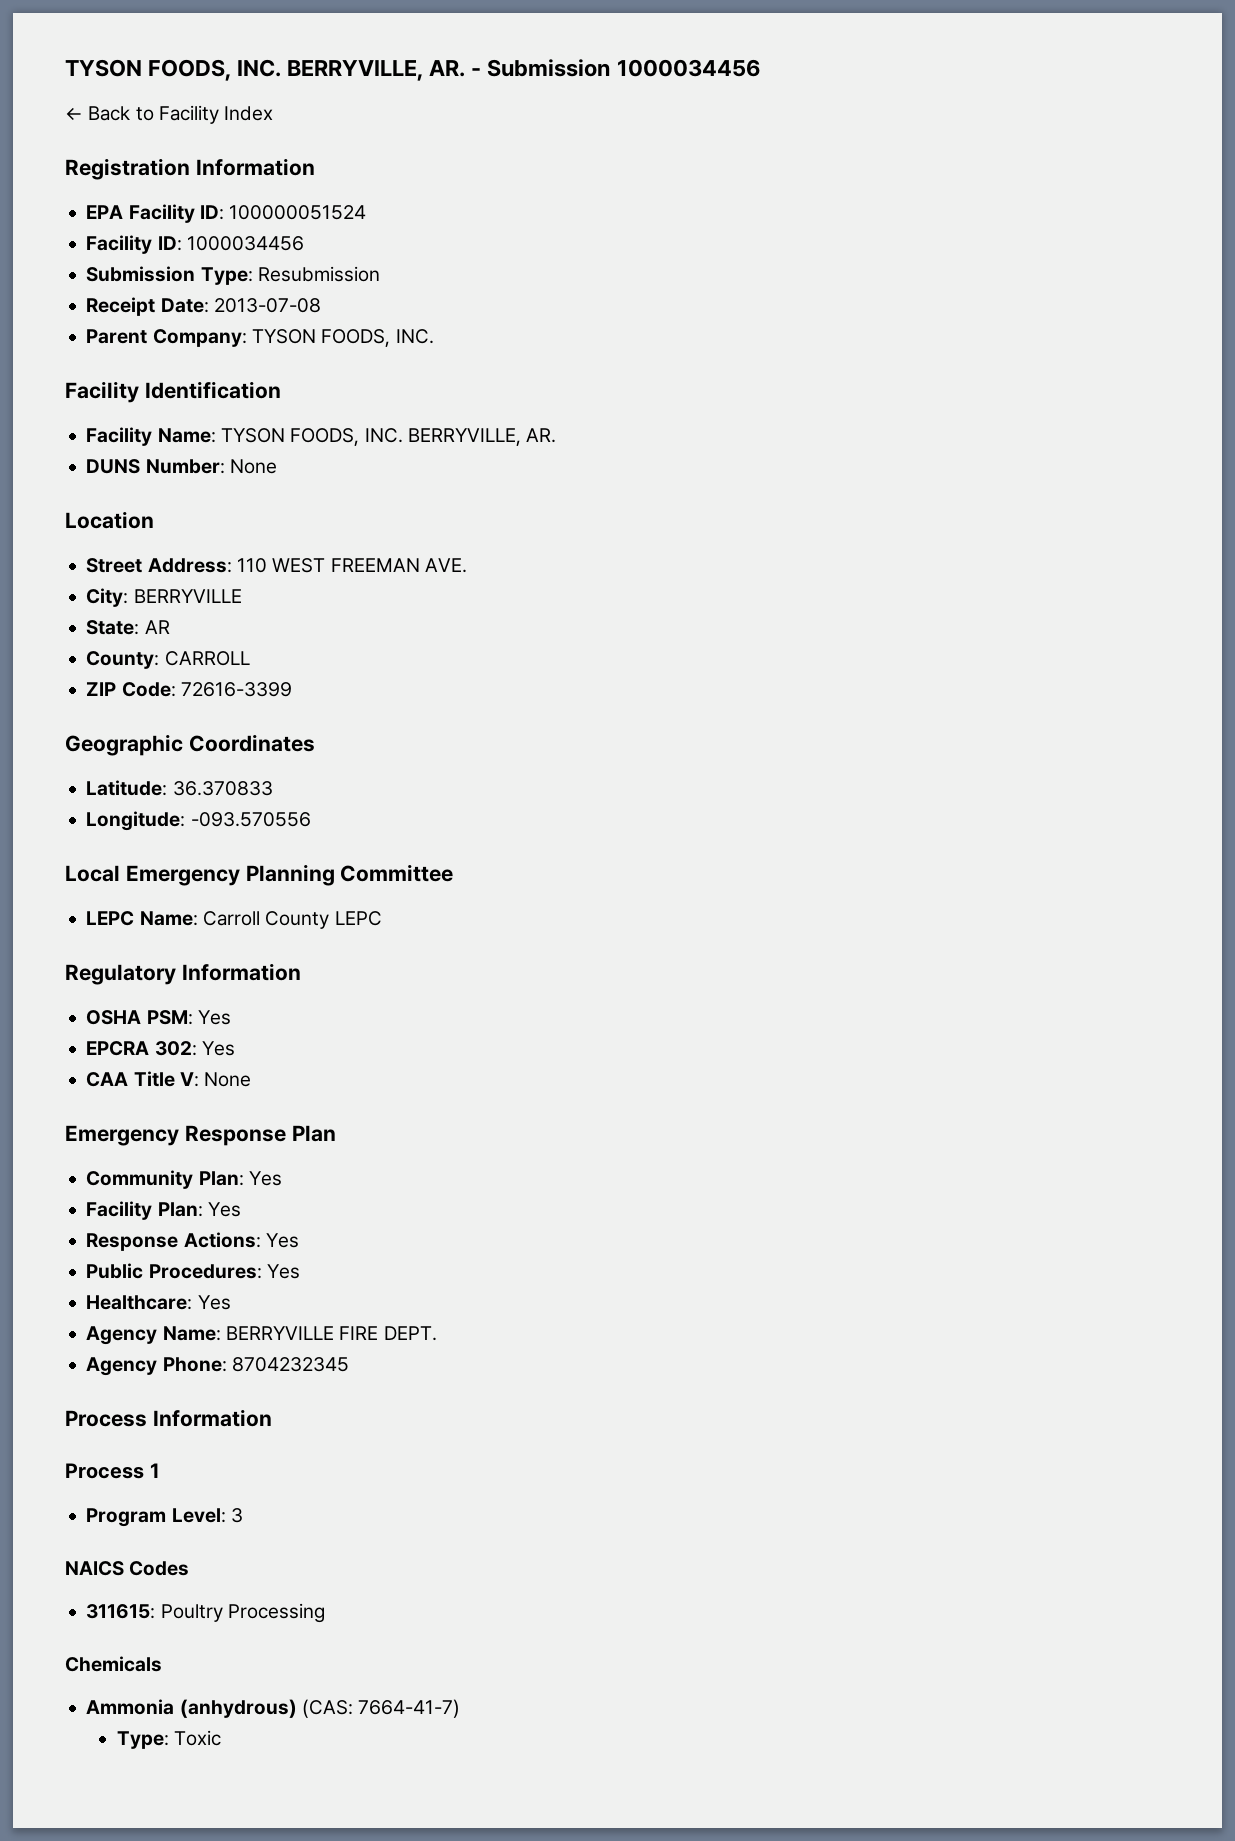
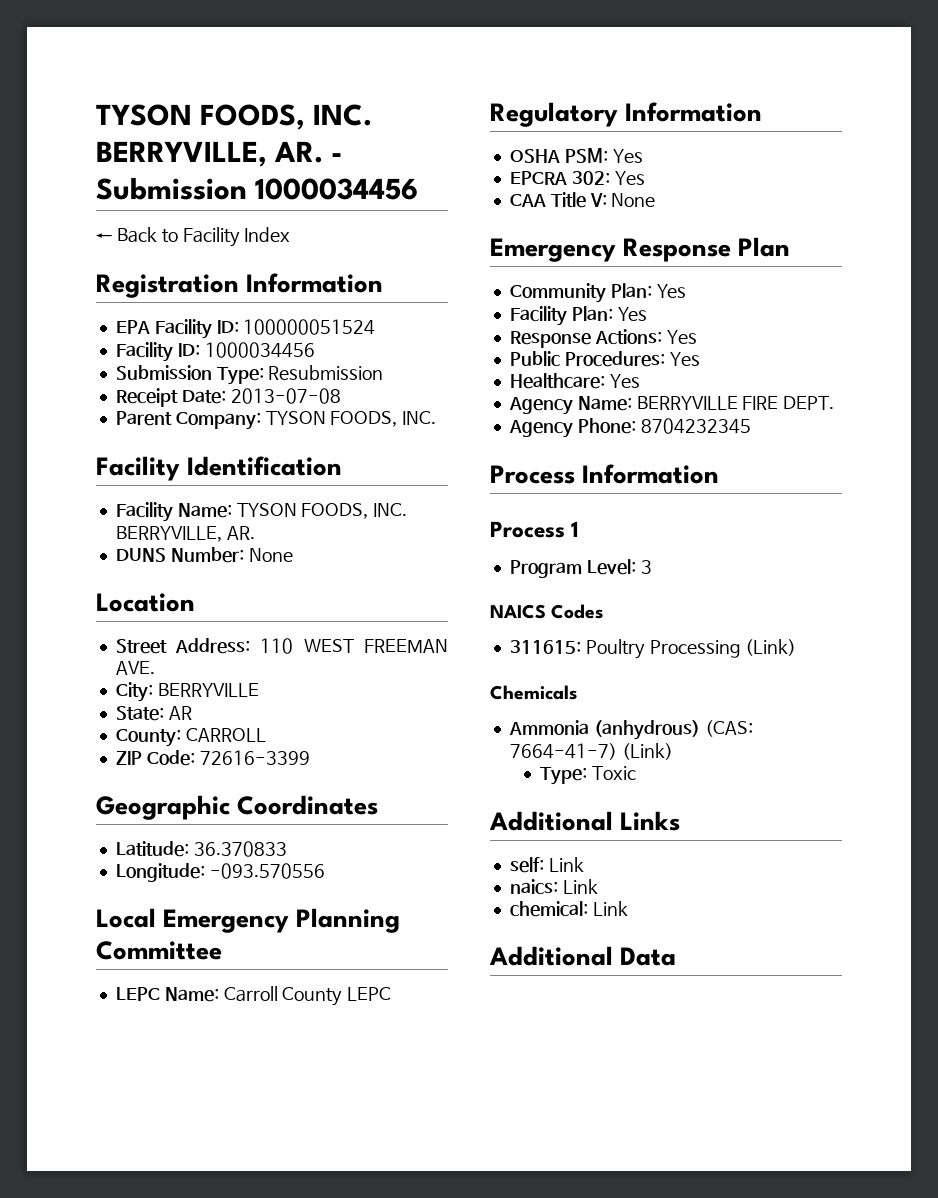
- 311615: Poultry Processing
+ 311615: Poultry Processing (Link)
- Ammonia (anhydrous) (CAS: 7664-41-7)
+ Ammonia (anhydrous) (CAS: 7664-41-7) (Link)
+ Additional Links
+ self: Link
+ naics: Link
+ chemical: Link
+ Additional Data

